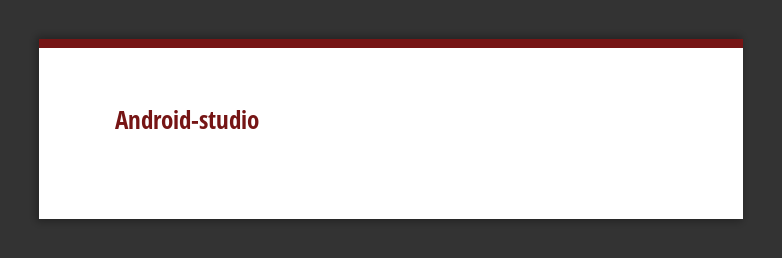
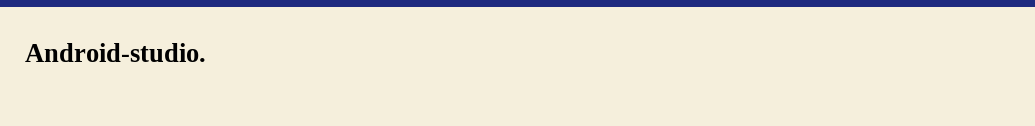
- Android-studio
+ Android-studio.

